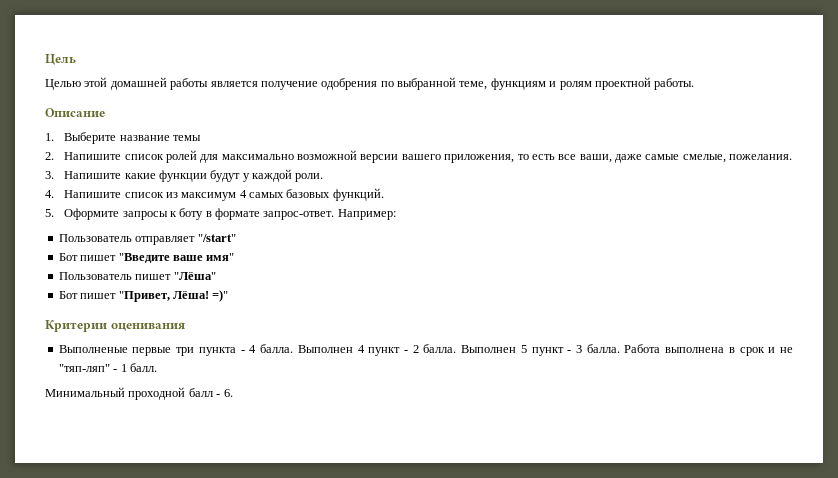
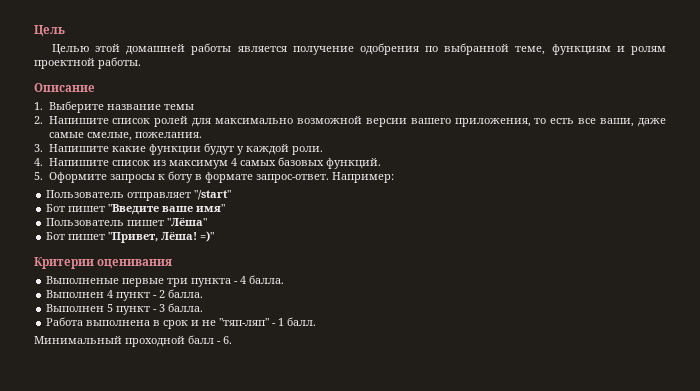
- Выполненые первые три пункта - 4 балла. Выполнен 4 пункт - 2 балла. Выполнен 5 пункт - 3 балла. Работа выполнена в срок и не "тяп-ляп" - 1 балл.
+ Выполненые первые три пункта - 4 балла.
+ Выполнен 4 пункт - 2 балла.
+ Выполнен 5 пункт - 3 балла.
+ Работа выполнена в срок и не "тяп-ляп" - 1 балл.

